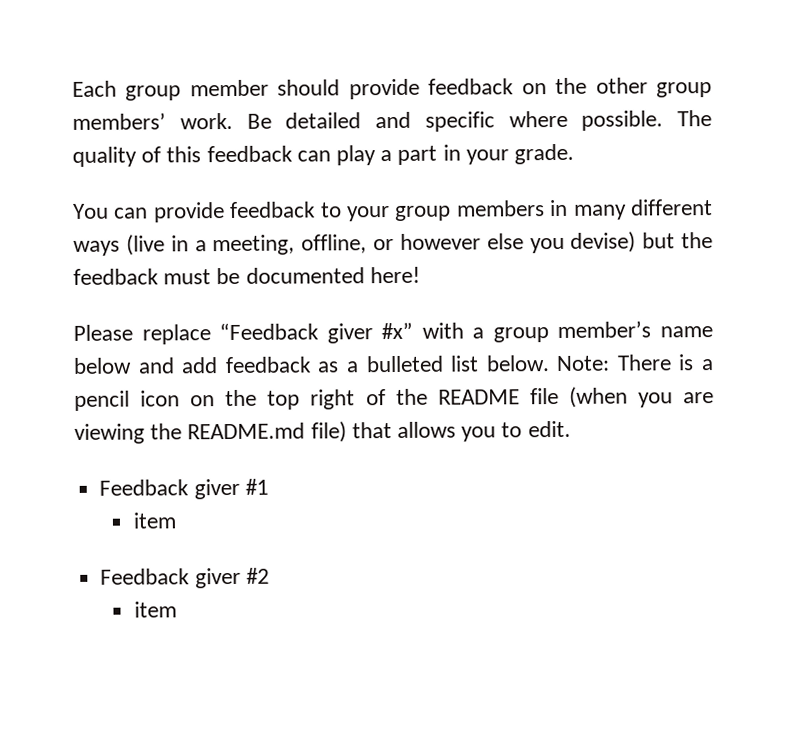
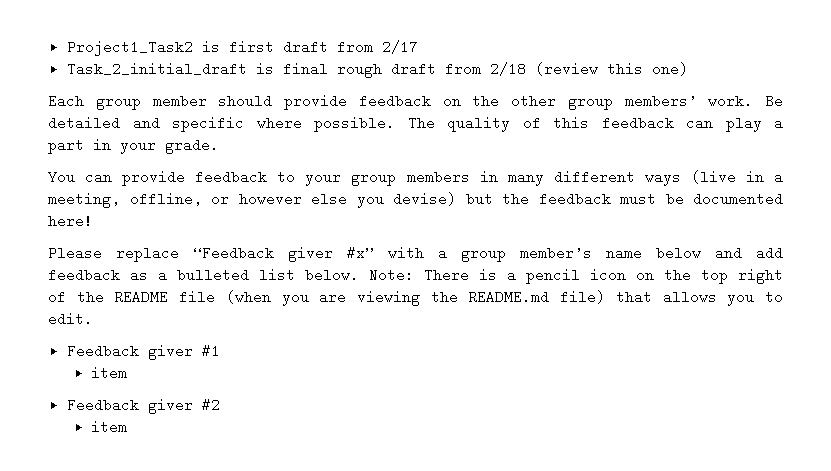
+ Project1_Task2 is first draft from 2/17
+ Task_2_initial_draft is final rough draft from 2/18 (review this one)

